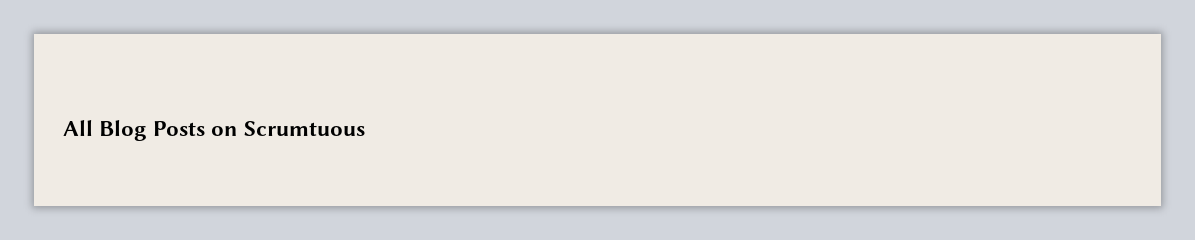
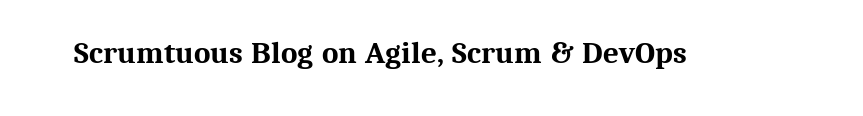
- All Blog Posts on Scrumtuous
+ Scrumtuous Blog on Agile, Scrum & DevOps

